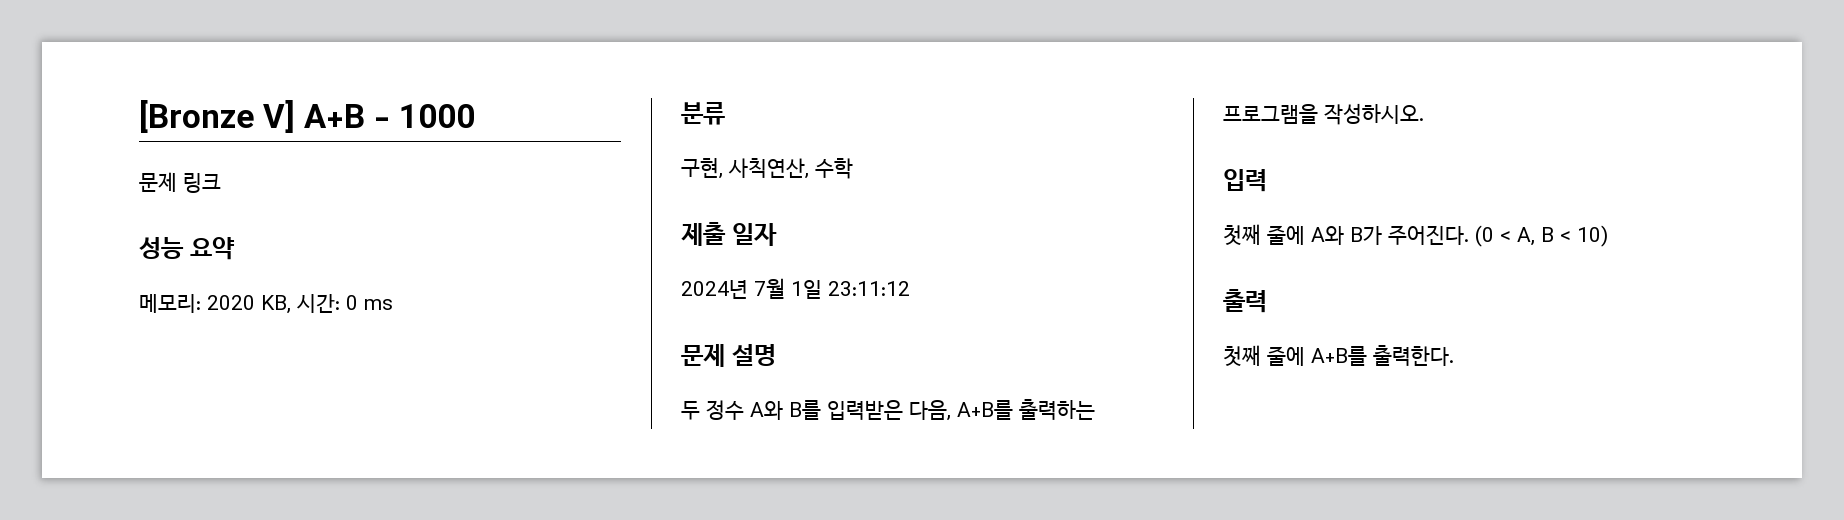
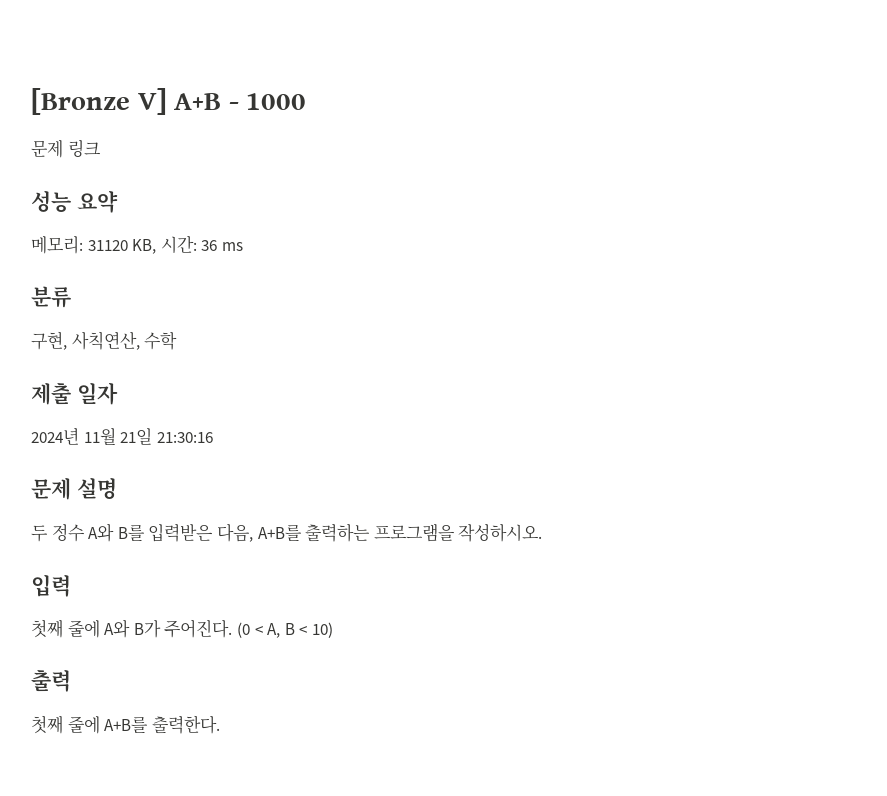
- 메모리: 2020 KB, 시간: 0 ms
+ 메모리: 31120 KB, 시간: 36 ms
- 2024년 7월 1일 23:11:12
+ 2024년 11월 21일 21:30:16

